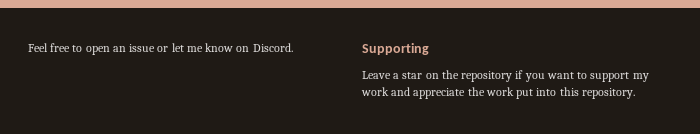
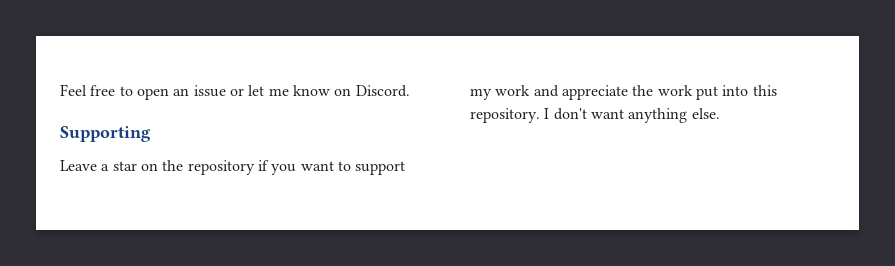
+ I don't want anything else.

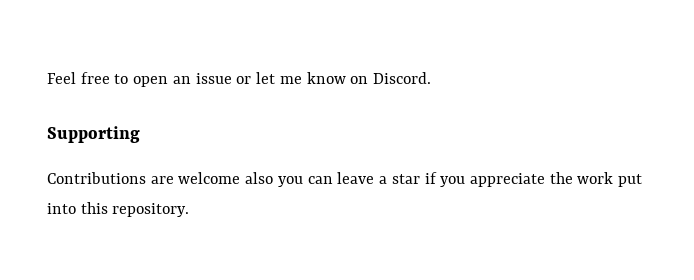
- Leave a star on the repository if you want to support my work and appreciate the work put into this repository. I don't want anything else.
+ Contributions are welcome also you can leave a star if you appreciate the work put into this repository.

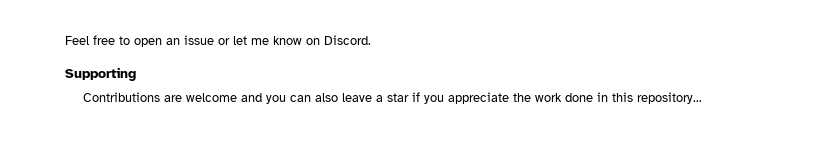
- Contributions are welcome also you can leave a star if you appreciate the work put into this repository.
+ Contributions are welcome and you can also leave a star if you appreciate the work done in this repository...

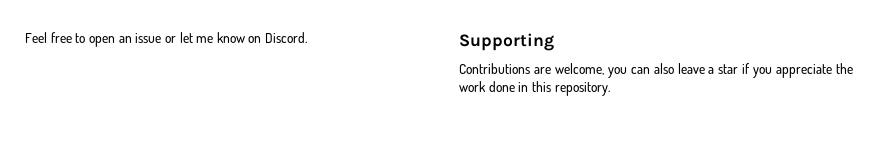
- Contributions are welcome and you can also leave a star if you appreciate the work done in this repository...
+ Contributions are welcome, you can also leave a star if you appreciate the work done in this repository.

